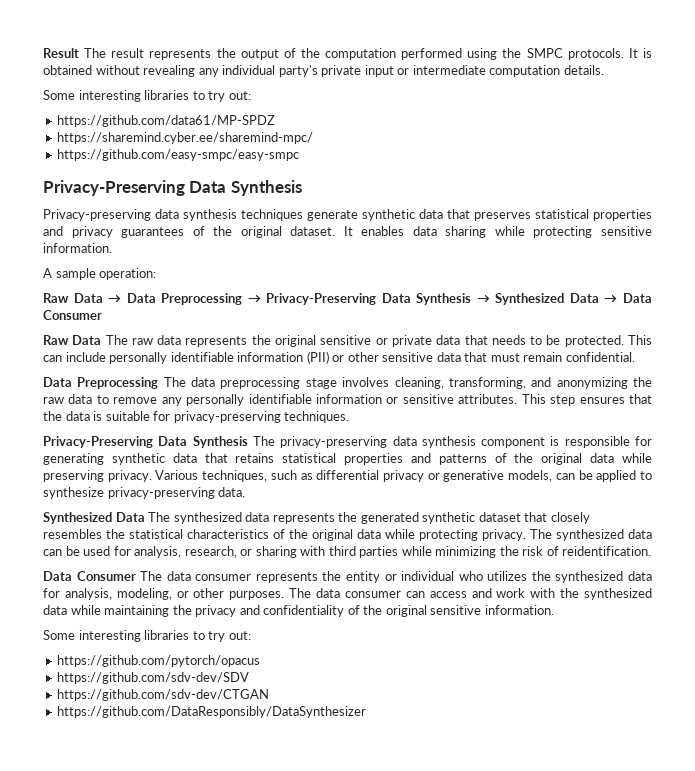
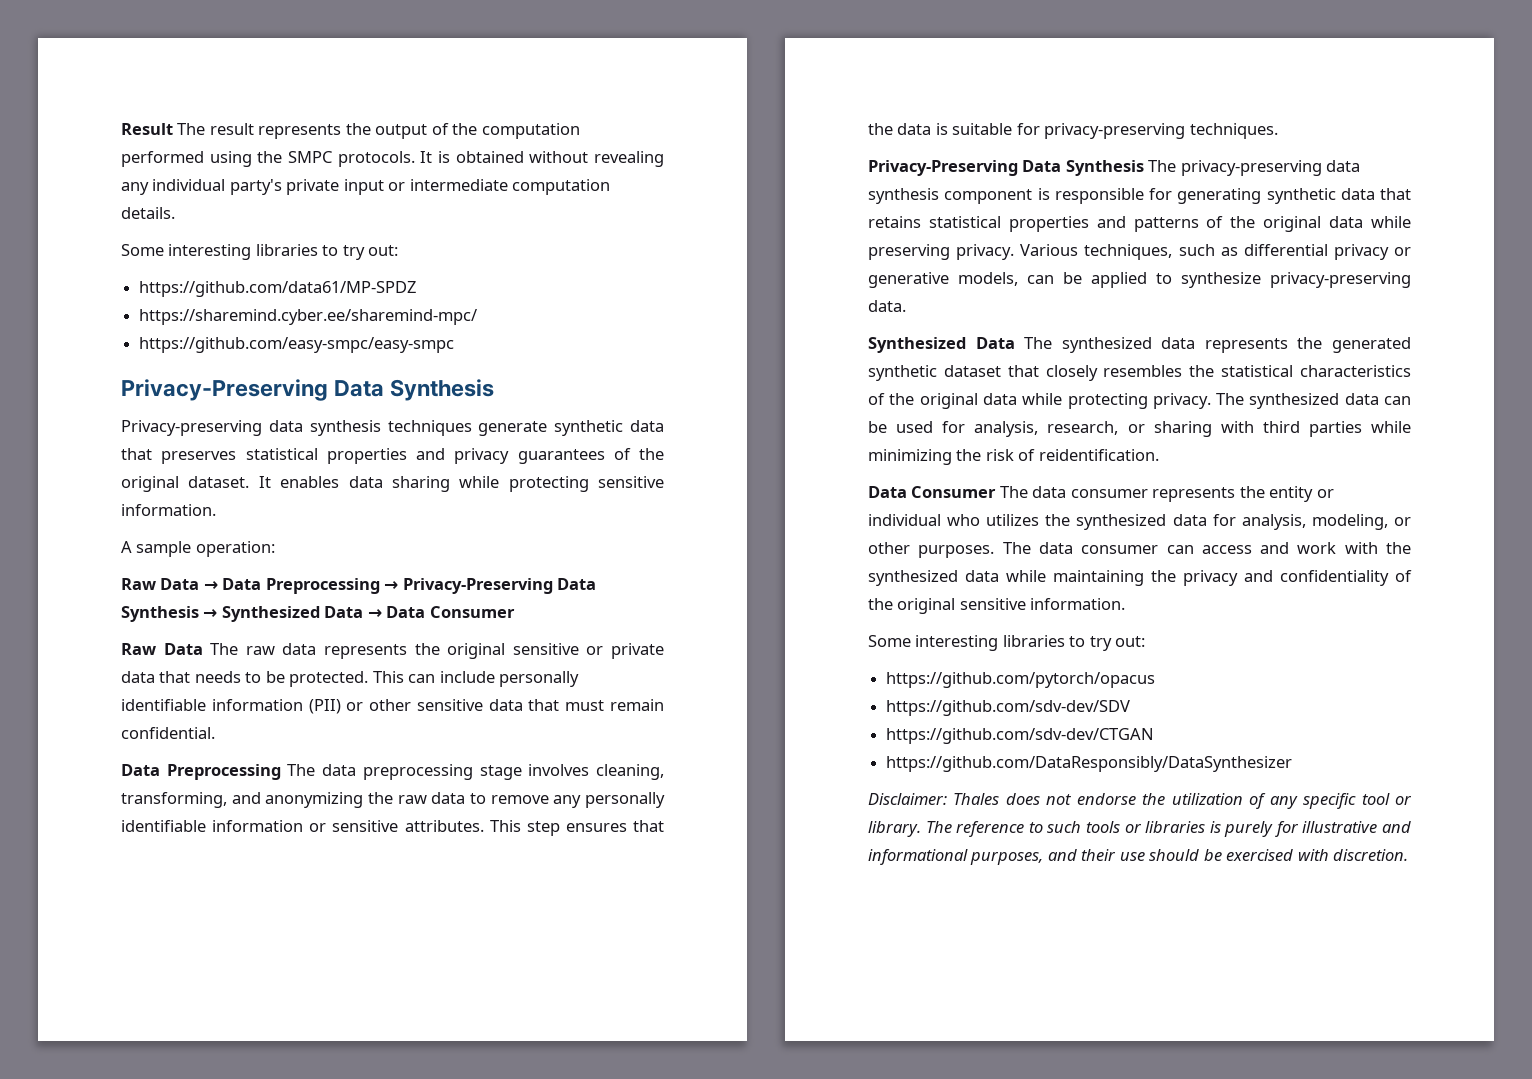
+ Disclaimer: Thales does not endorse the utilization of any specific tool or library. The reference to such tools or libraries is purely for illustrative and informational purposes, and their use should be exercised with discretion.

